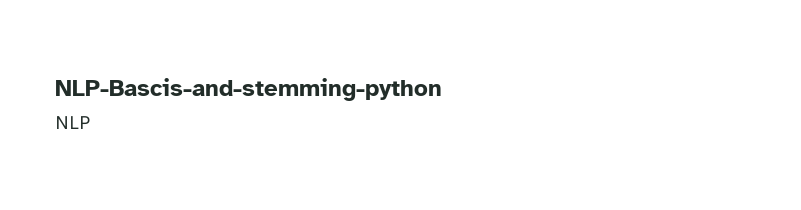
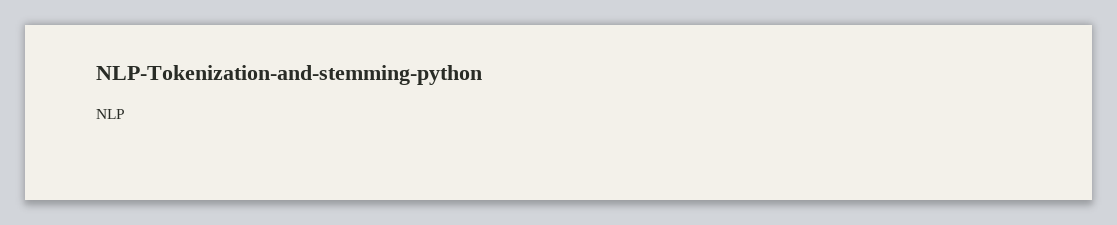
- NLP-Bascis-and-stemming-python
+ NLP-Tokenization-and-stemming-python

